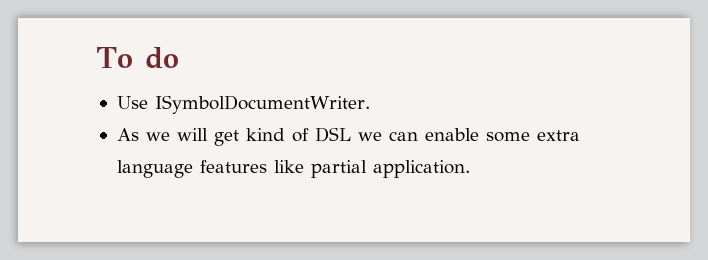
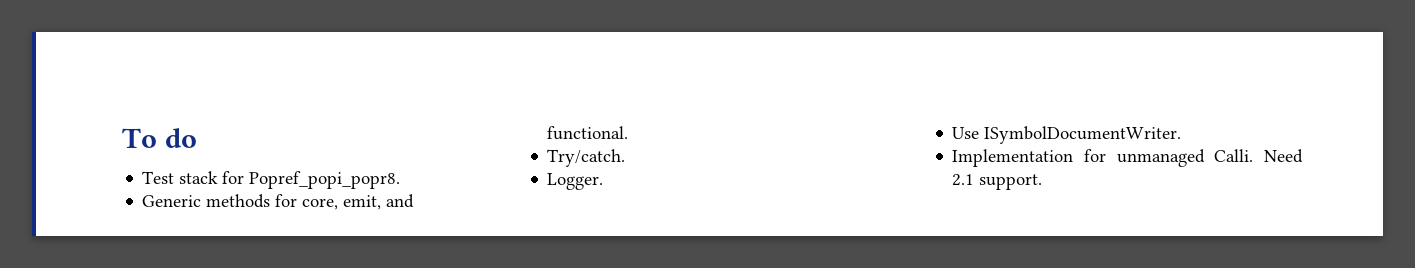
+ Test stack for Popref_popi_popr8.
+ Generic methods for core, emit, and functional.
+ Try/catch.
+ Logger.
  Use ISymbolDocumentWriter.
- As we will get kind of DSL we can enable some extra language features like partial application.
+ Implementation for unmanaged Calli. Need 2.1 support.

